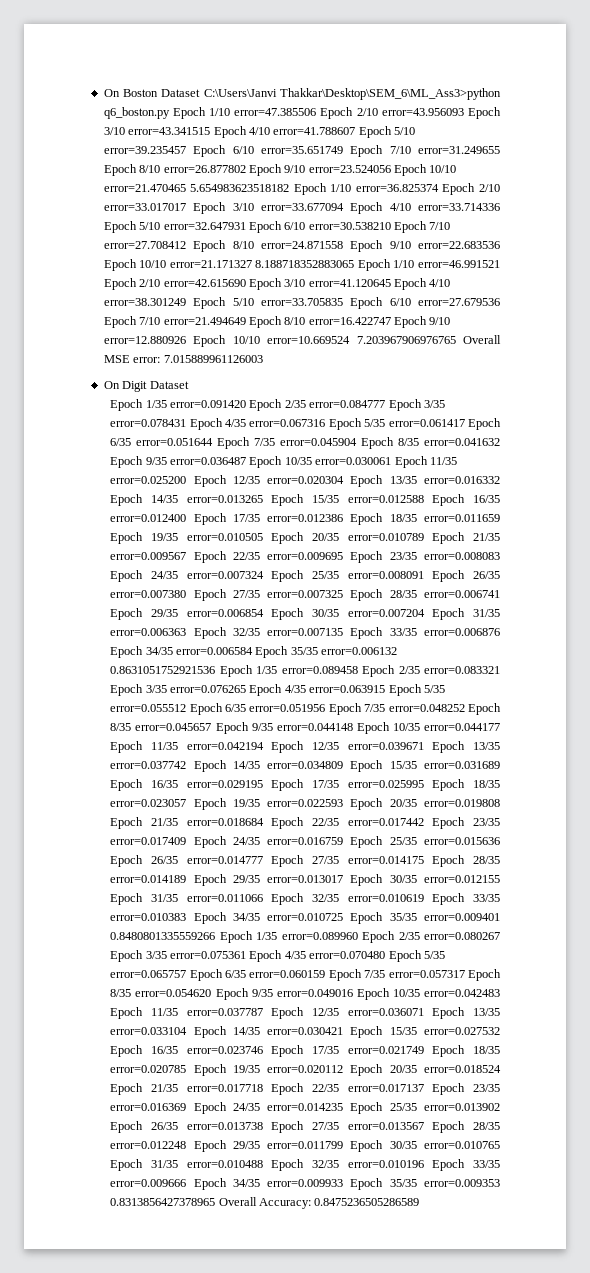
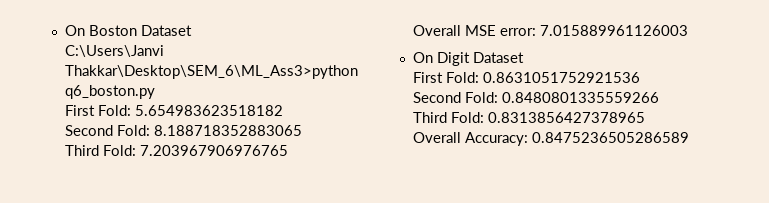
- On Boston Dataset C:\Users\Janvi Thakkar\Desktop\SEM_6\ML_Ass3>python q6_boston.py Epoch 1/10 error=47.385506 Epoch 2/10 error=43.956093 Epoch 3/10 error=43.341515 Epoch 4/10 error=41.788607 Epoch 5/10 error=39.235457 Epoch 6/10 error=35.651749 Epoch 7/10 error=31.249655 Epoch 8/10 error=26.877802 Epoch 9/10 error=23.524056 Epoch 10/10 error=21.470465 5.654983623518182 Epoch 1/10 error=36.825374 Epoch 2/10 error=33.017017 Epoch 3/10 error=33.677094 Epoch 4/10 error=33.714336 Epoch 5/10 error=32.647931 Epoch 6/10 error=30.538210 Epoch 7/10 error=27.708412 Epoch 8/10 error=24.871558 Epoch 9/10 error=22.683536 Epoch 10/10 error=21.171327 8.188718352883065 Epoch 1/10 error=46.991521 Epoch 2/10 error=42.615690 Epoch 3/10 error=41.120645 Epoch 4/10 error=38.301249 Epoch 5/10 error=33.705835 Epoch 6/10 error=27.679536 Epoch 7/10 error=21.494649 Epoch 8/10 error=16.422747 Epoch 9/10 error=12.880926 Epoch 10/10 error=10.669524 7.203967906976765 Overall MSE error: 7.015889961126003
+ On Boston Dataset
+ C:\Users\Janvi Thakkar\Desktop\SEM_6\ML_Ass3>python q6_boston.py
+ First Fold: 5.654983623518182
+ Second Fold: 8.188718352883065
+ Third Fold: 7.203967906976765
+ Overall MSE error: 7.015889961126003
- Epoch 1/35 error=0.091420 Epoch 2/35 error=0.084777 Epoch 3/35 error=0.078431 Epoch 4/35 error=0.067316 Epoch 5/35 error=0.061417 Epoch 6/35 error=0.051644 Epoch 7/35 error=0.045904 Epoch 8/35 error=0.041632 Epoch 9/35 error=0.036487 Epoch 10/35 error=0.030061 Epoch 11/35 error=0.025200 Epoch 12/35 error=0.020304 Epoch 13/35 error=0.016332 Epoch 14/35 error=0.013265 Epoch 15/35 error=0.012588 Epoch 16/35 error=0.012400 Epoch 17/35 error=0.012386 Epoch 18/35 error=0.011659 Epoch 19/35 error=0.010505 Epoch 20/35 error=0.010789 Epoch 21/35 error=0.009567 Epoch 22/35 error=0.009695 Epoch 23/35 error=0.008083 Epoch 24/35 error=0.007324 Epoch 25/35 error=0.008091 Epoch 26/35 error=0.007380 Epoch 27/35 error=0.007325 Epoch 28/35 error=0.006741 Epoch 29/35 error=0.006854 Epoch 30/35 error=0.007204 Epoch 31/35 error=0.006363 Epoch 32/35 error=0.007135 Epoch 33/35 error=0.006876 Epoch 34/35 error=0.006584 Epoch 35/35 error=0.006132 0.8631051752921536 Epoch 1/35 error=0.089458 Epoch 2/35 error=0.083321 Epoch 3/35 error=0.076265 Epoch 4/35 error=0.063915 Epoch 5/35 error=0.055512 Epoch 6/35 error=0.051956 Epoch 7/35 error=0.048252 Epoch 8/35 error=0.045657 Epoch 9/35 error=0.044148 Epoch 10/35 error=0.044177 Epoch 11/35 error=0.042194 Epoch 12/35 error=0.039671 Epoch 13/35 error=0.037742 Epoch 14/35 error=0.034809 Epoch 15/35 error=0.031689 Epoch 16/35 error=0.029195 Epoch 17/35 error=0.025995 Epoch 18/35 error=0.023057 Epoch 19/35 error=0.022593 Epoch 20/35 error=0.019808 Epoch 21/35 error=0.018684 Epoch 22/35 error=0.017442 Epoch 23/35 error=0.017409 Epoch 24/35 error=0.016759 Epoch 25/35 error=0.015636 Epoch 26/35 error=0.014777 Epoch 27/35 error=0.014175 Epoch 28/35 error=0.014189 Epoch 29/35 error=0.013017 Epoch 30/35 error=0.012155 Epoch 31/35 error=0.011066 Epoch 32/35 error=0.010619 Epoch 33/35 error=0.010383 Epoch 34/35 error=0.010725 Epoch 35/35 error=0.009401 0.8480801335559266 Epoch 1/35 error=0.089960 Epoch 2/35 error=0.080267 Epoch 3/35 error=0.075361 Epoch 4/35 error=0.070480 Epoch 5/35 error=0.065757 Epoch 6/35 error=0.060159 Epoch 7/35 error=0.057317 Epoch 8/35 error=0.054620 Epoch 9/35 error=0.049016 Epoch 10/35 error=0.042483 Epoch 11/35 error=0.037787 Epoch 12/35 error=0.036071 Epoch 13/35 error=0.033104 Epoch 14/35 error=0.030421 Epoch 15/35 error=0.027532 Epoch 16/35 error=0.023746 Epoch 17/35 error=0.021749 Epoch 18/35 error=0.020785 Epoch 19/35 error=0.020112 Epoch 20/35 error=0.018524 Epoch 21/35 error=0.017718 Epoch 22/35 error=0.017137 Epoch 23/35 error=0.016369 Epoch 24/35 error=0.014235 Epoch 25/35 error=0.013902 Epoch 26/35 error=0.013738 Epoch 27/35 error=0.013567 Epoch 28/35 error=0.012248 Epoch 29/35 error=0.011799 Epoch 30/35 error=0.010765 Epoch 31/35 error=0.010488 Epoch 32/35 error=0.010196 Epoch 33/35 error=0.009666 Epoch 34/35 error=0.009933 Epoch 35/35 error=0.009353 0.8313856427378965 Overall Accuracy: 0.8475236505286589
+ First Fold: 0.8631051752921536
+ Second Fold: 0.8480801335559266
+ Third Fold: 0.8313856427378965
+ Overall Accuracy: 0.8475236505286589

